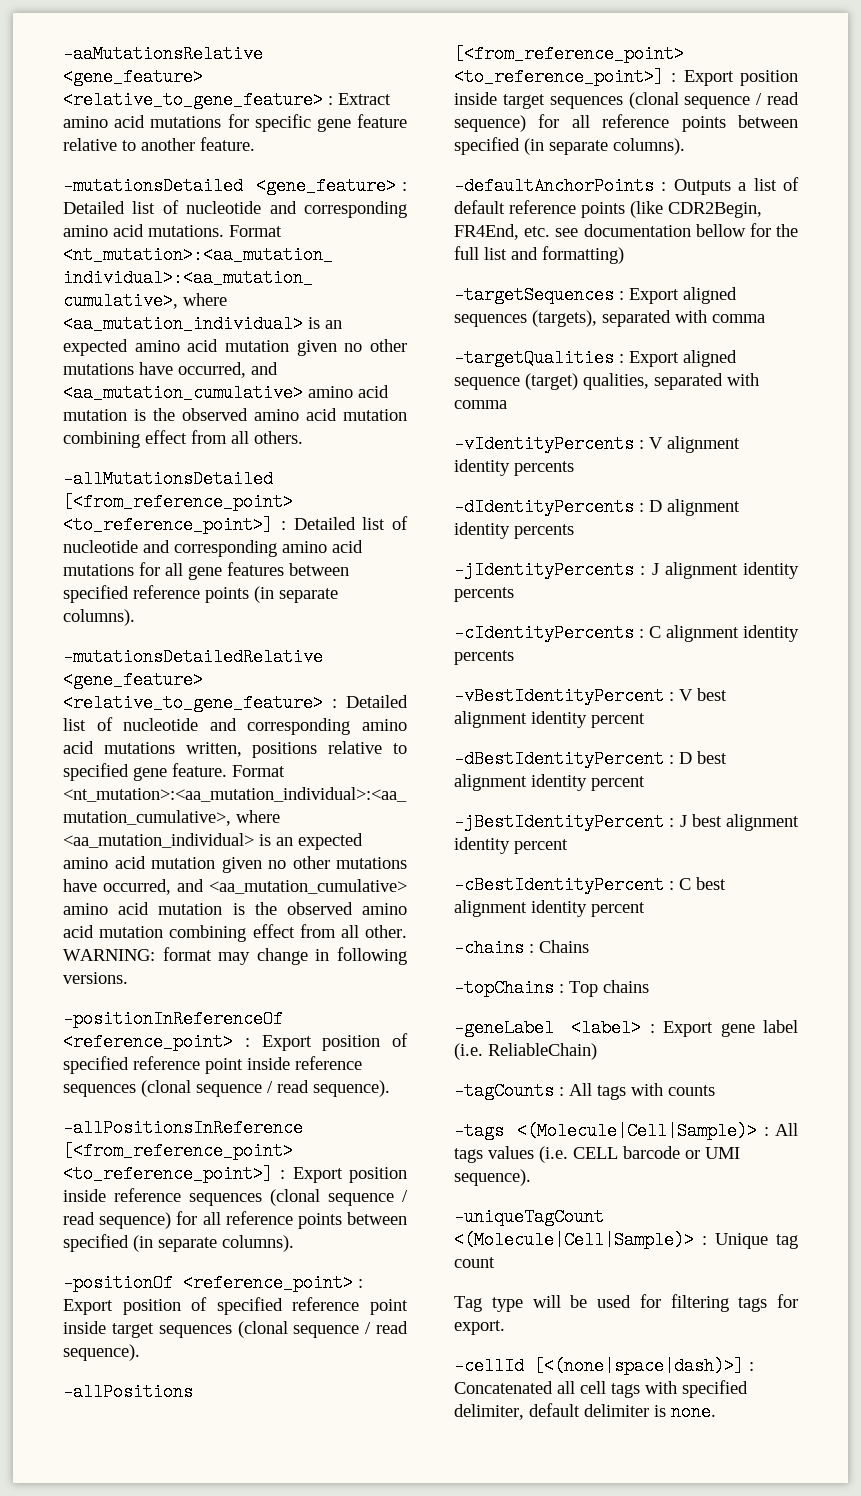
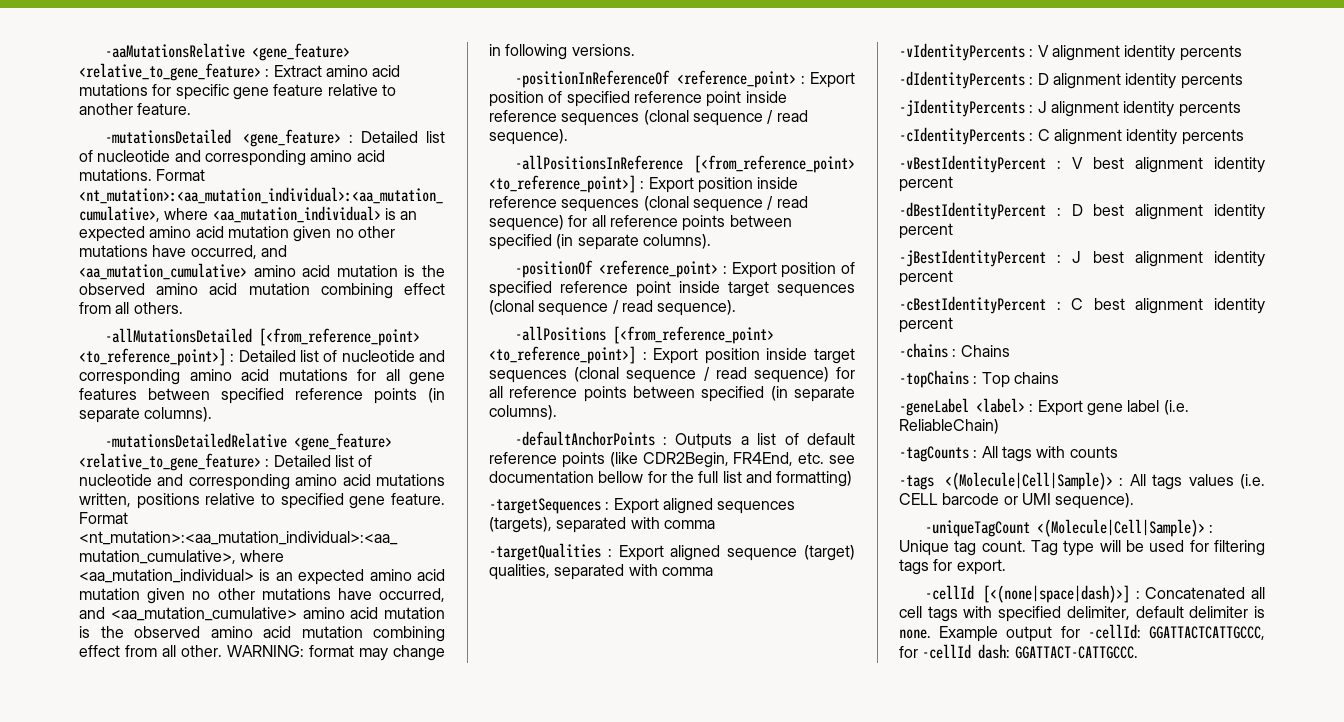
- -uniqueTagCount <(Molecule|Cell|Sample)> : Unique tag count
- Tag type will be used for filtering tags for export.
+ -uniqueTagCount <(Molecule|Cell|Sample)> : Unique tag count. Tag type will be used for filtering tags for export.
+ Example output for -cellId: GGATTACTCATTGCCC, for -cellId dash: GGATTACT-CATTGCCC.

